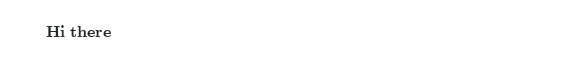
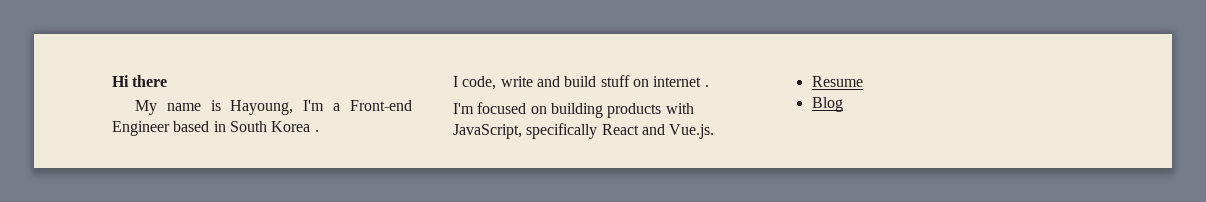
+ My name is Hayoung, I'm a Front-end Engineer based in South Korea .
+ I code, write and build stuff on internet .
+ I'm focused on building products with JavaScript, specifically React and Vue.js.
+ Resume
+ Blog

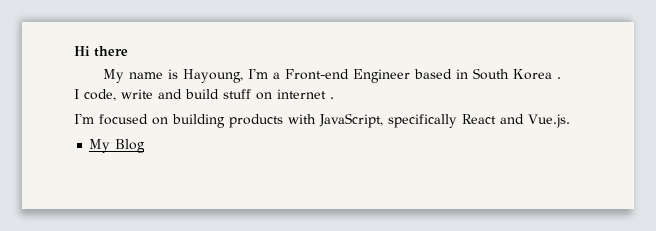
- Resume
- Blog
+ My Blog

